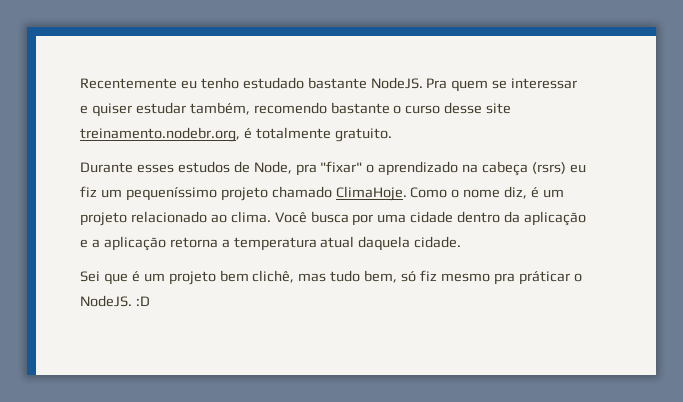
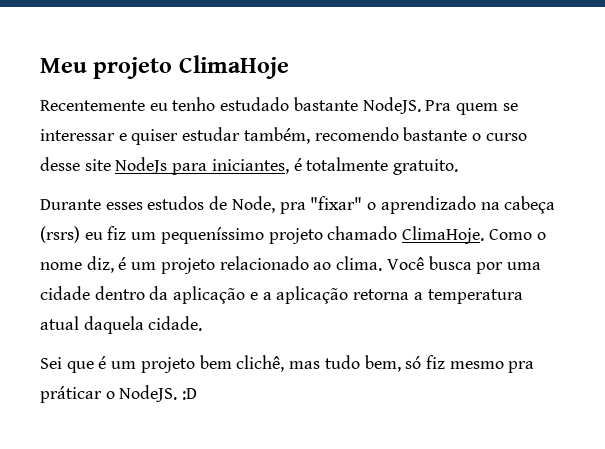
+ Meu projeto ClimaHoje
- Pra quem se interessar e quiser estudar também, recomendo bastante o curso desse site treinamento.nodebr.org, é totalmente gratuito.
+ Pra quem se interessar e quiser estudar também, recomendo bastante o curso desse site NodeJs para iniciantes, é totalmente gratuito.

